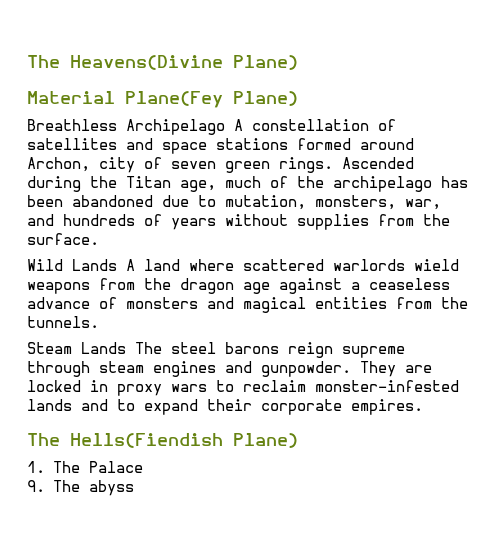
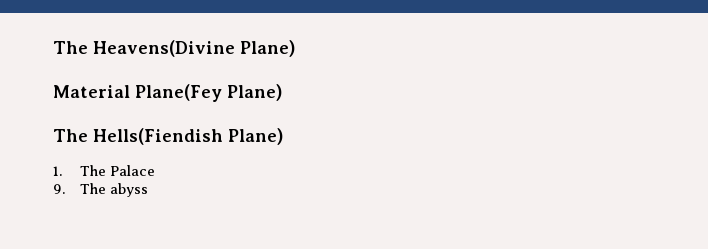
- Breathless Archipelago A constellation of satellites and space stations formed around Archon, city of seven green rings. Ascended during the Titan age, much of the archipelago has been abandoned due to mutation, monsters, war, and hundreds of years without supplies from the surface.
- Wild Lands A land where scattered warlords wield weapons from the dragon age against a ceaseless advance of monsters and magical entities from the tunnels.
- Steam Lands The steel barons reign supreme through steam engines and gunpowder. They are locked in proxy wars to reclaim monster-infested lands and to expand their corporate empires.

